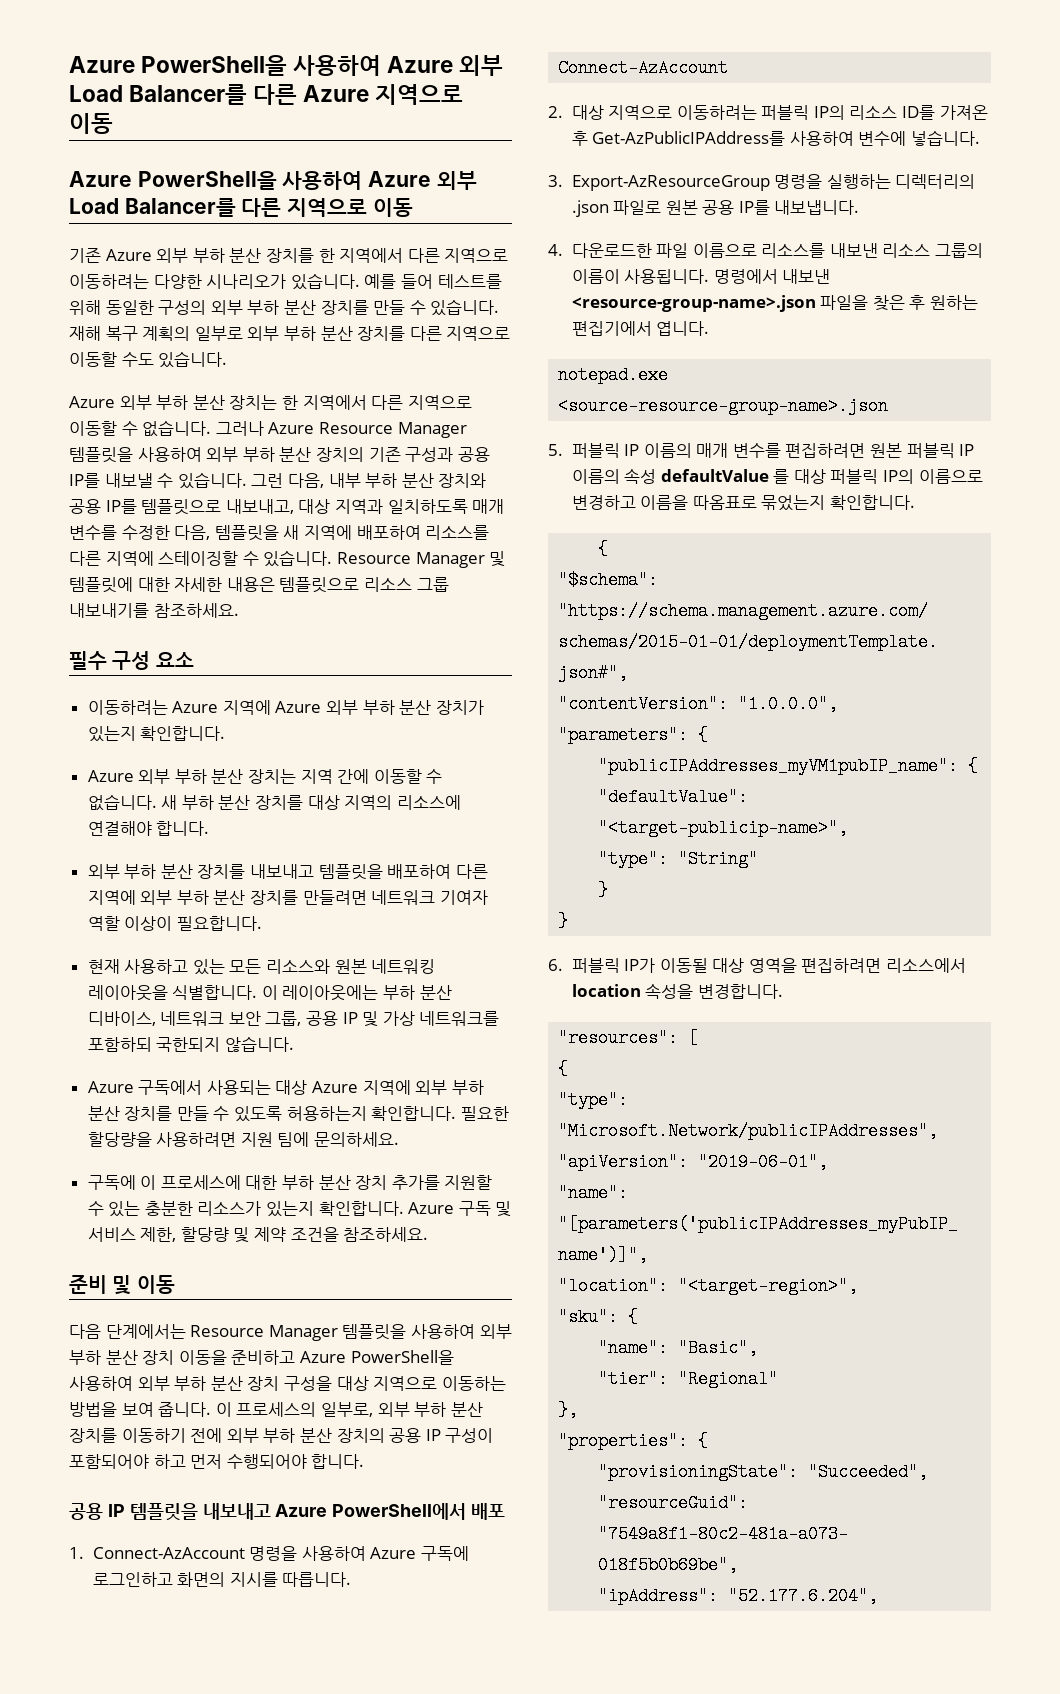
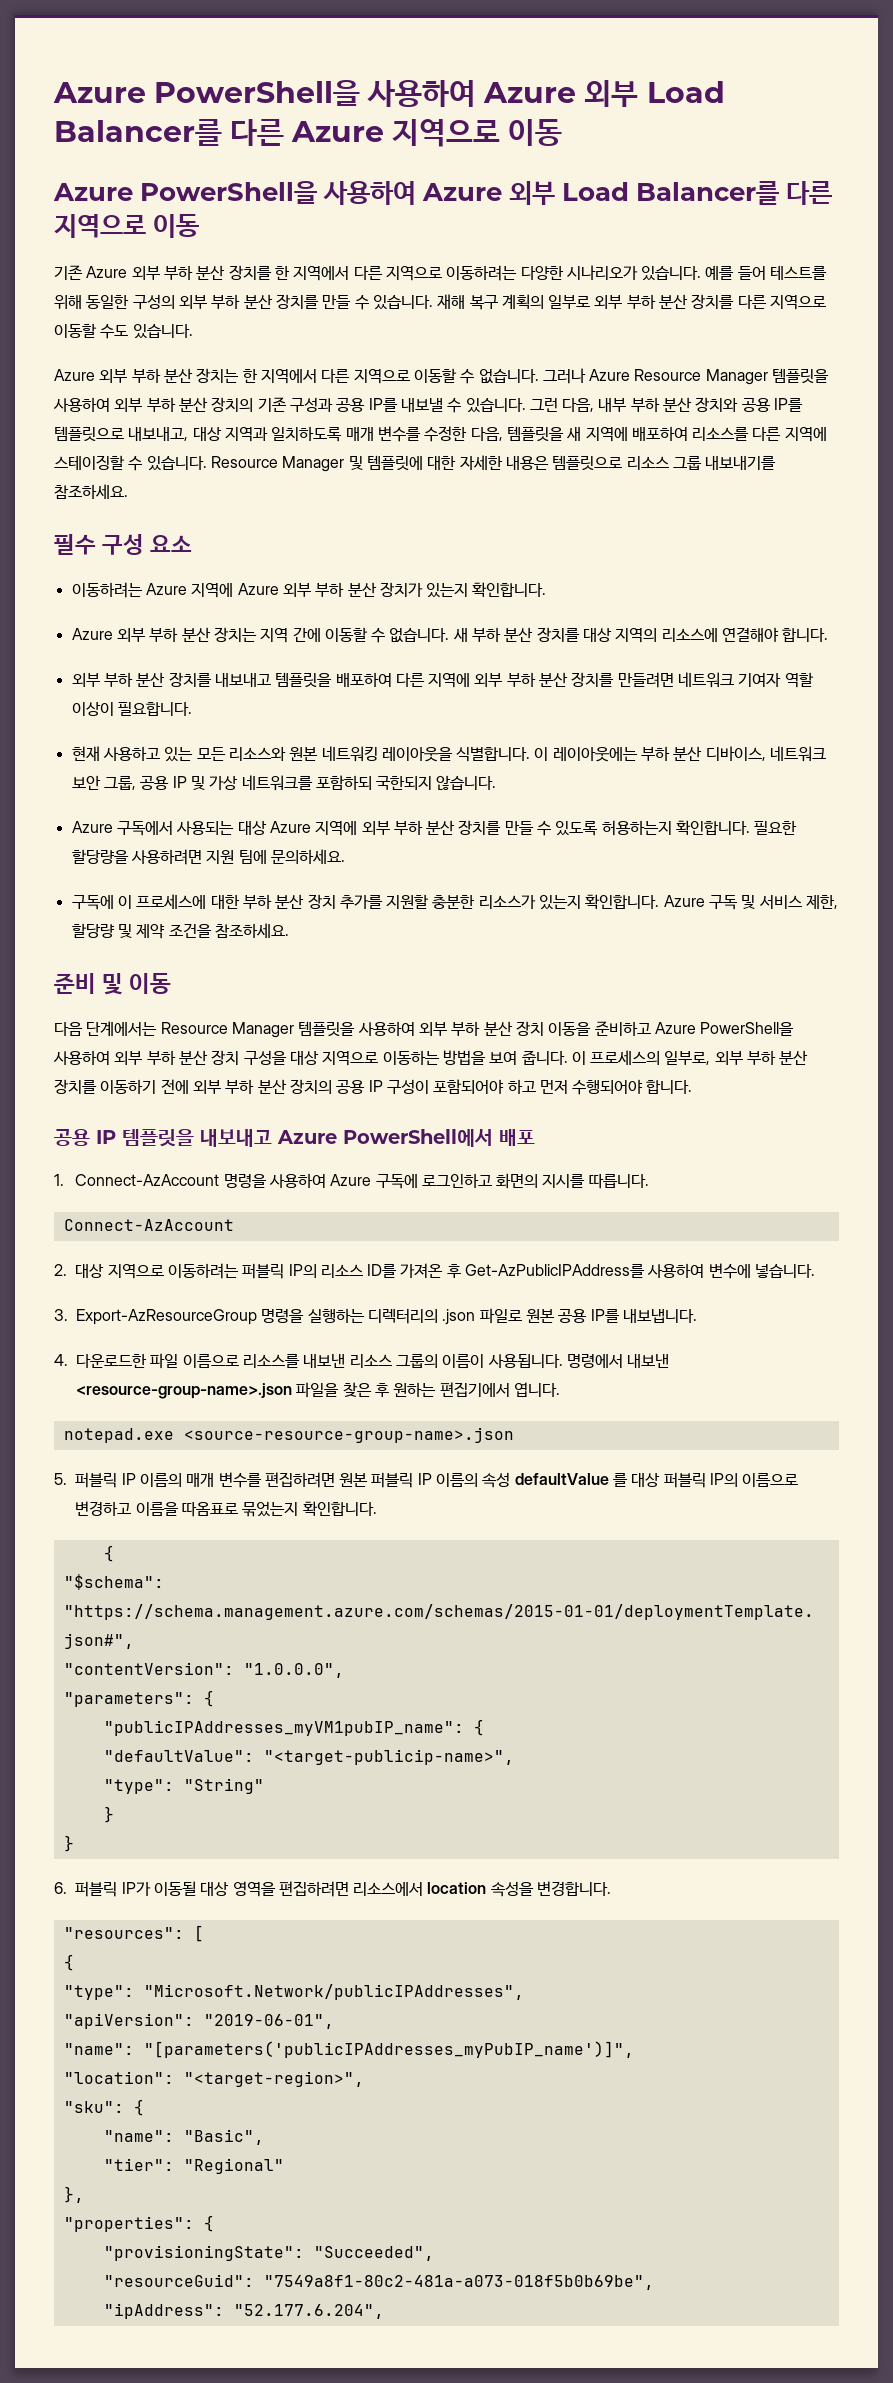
- 구독에 이 프로세스에 대한 부하 분산 장치 추가를 지원할 수 있는 충분한 리소스가 있는지 확인합니다.
+ 구독에 이 프로세스에 대한 부하 분산 장치 추가를 지원할 충분한 리소스가 있는지 확인합니다.

